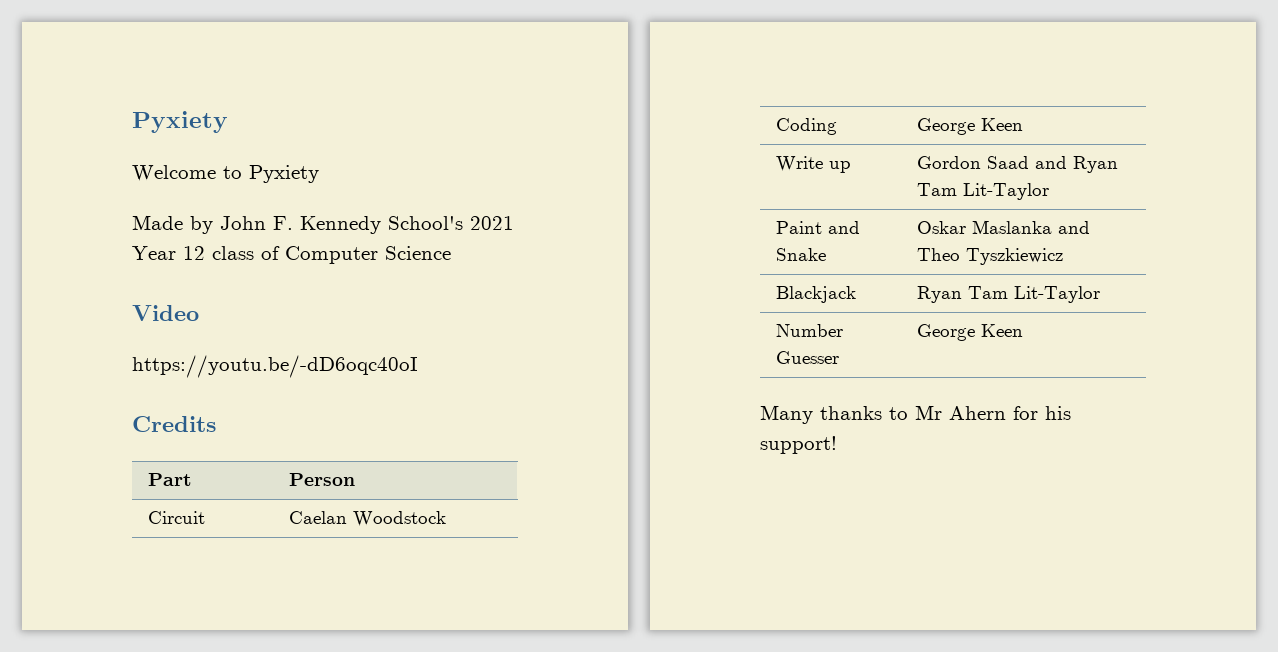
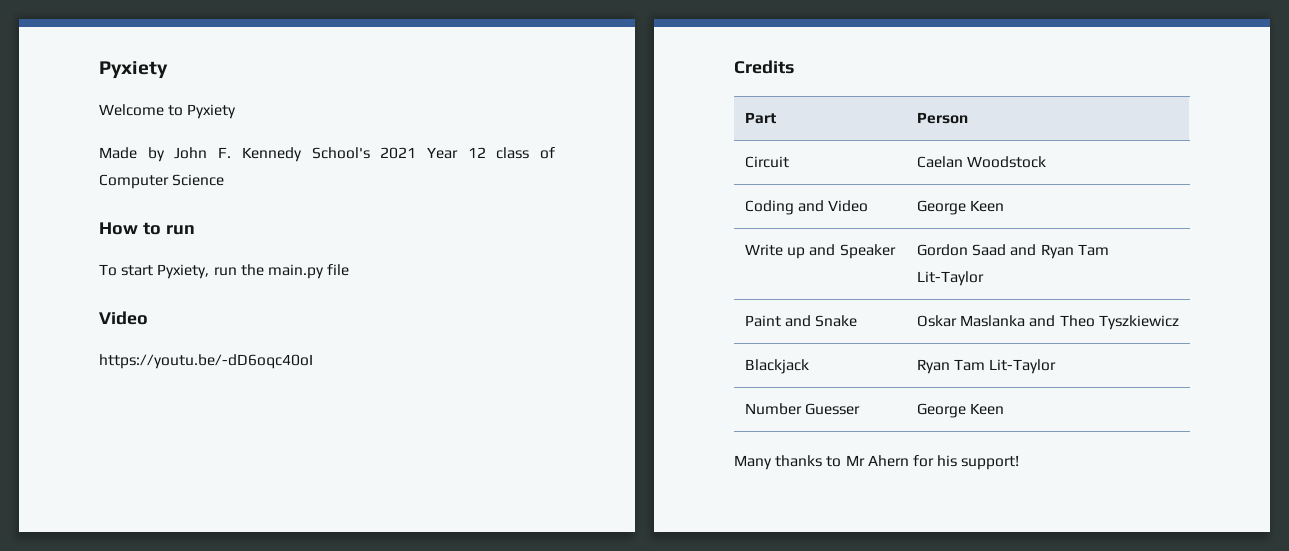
+ How to run
+ To start Pyxiety, run the main.py file
- Coding | George Keen
+ Coding and Video | George Keen
- Write up | Gordon Saad and Ryan Tam Lit-Taylor
+ Write up and Speaker | Gordon Saad and Ryan Tam Lit-Taylor

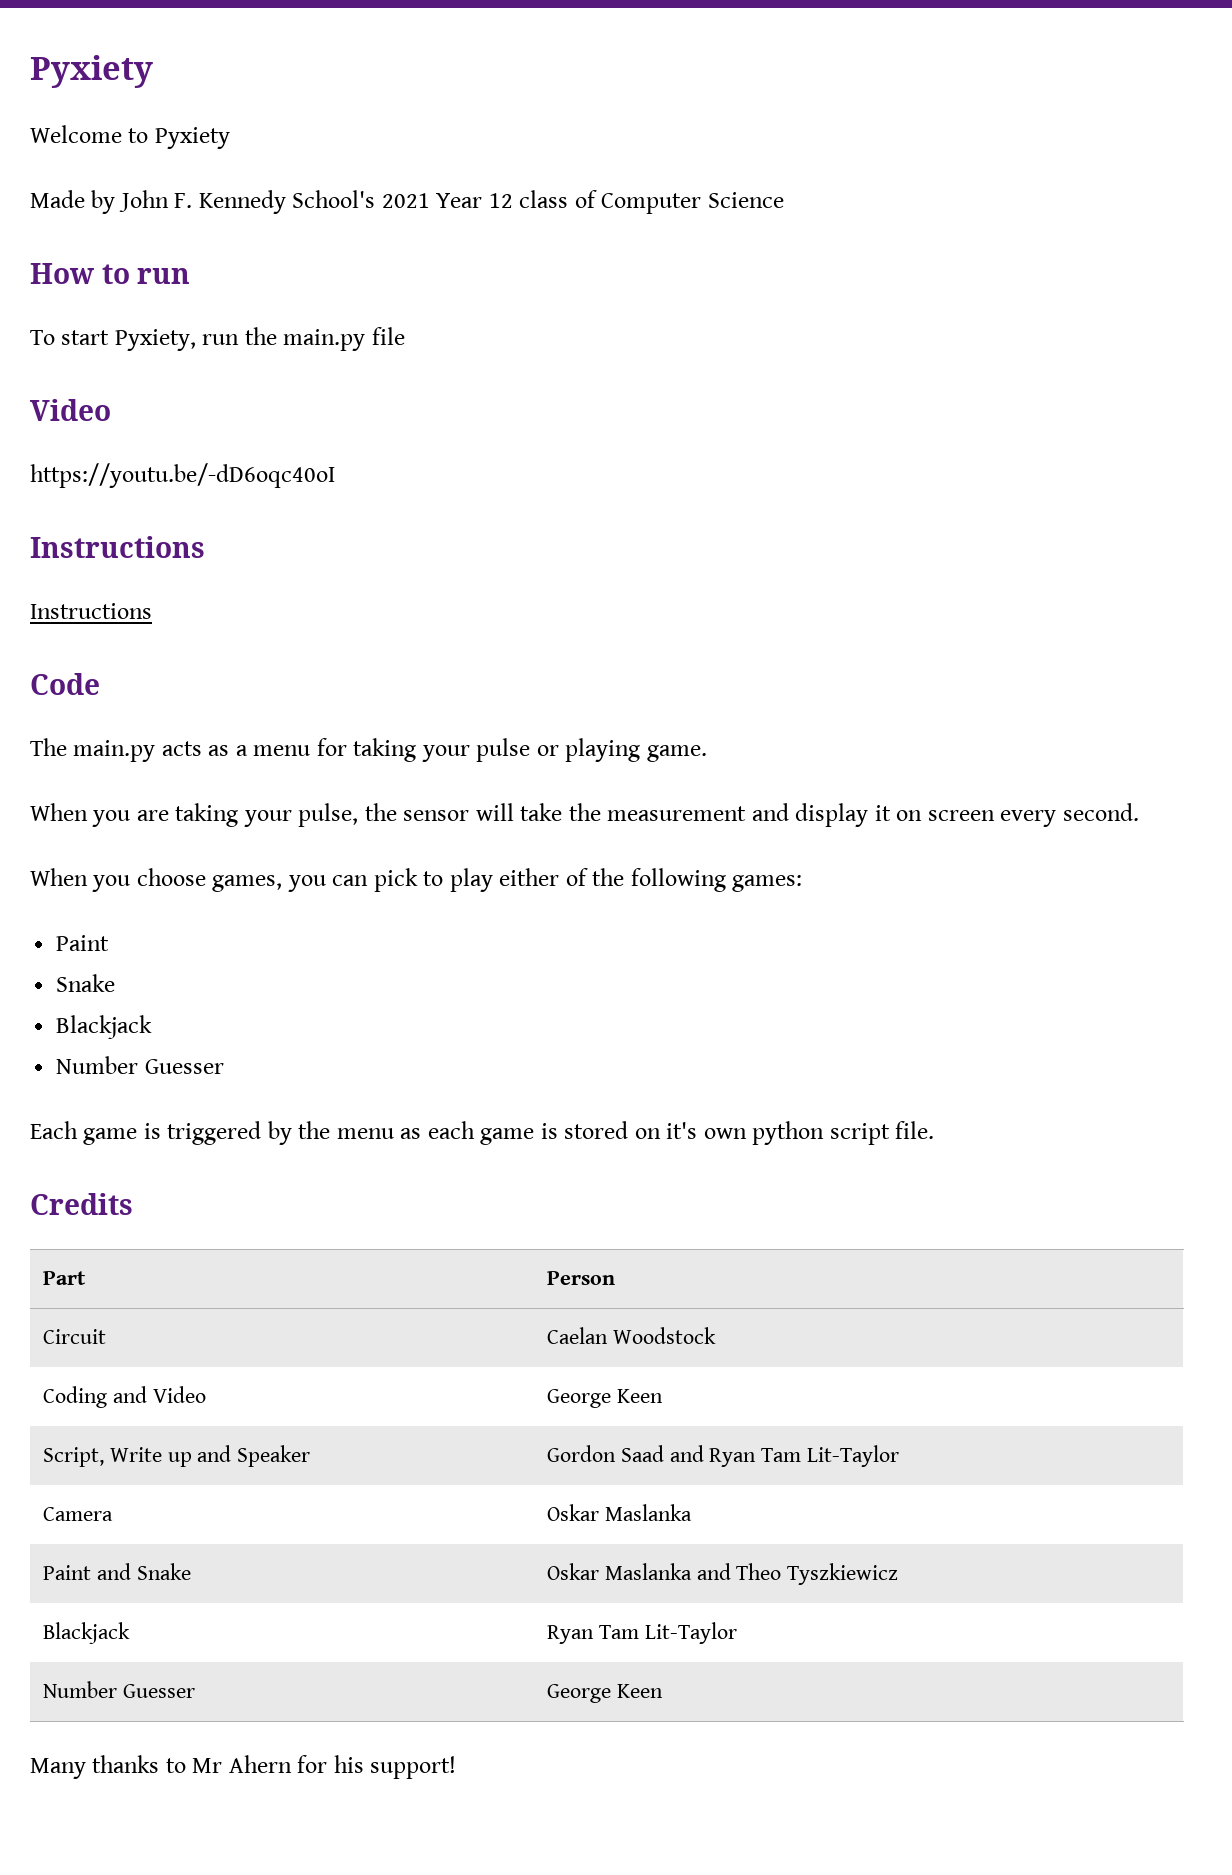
  https://youtu.be/-dD6oqc40oI
+ Instructions
+ Instructions
+ Code
+ The main.py acts as a menu for taking your pulse or playing game.
+ When you are taking your pulse, the sensor will take the measurement and display it on screen every second.
+ When you choose games, you can pick to play either of the following games:
+ Paint
+ Snake
+ Blackjack
+ Number Guesser
+ Each game is triggered by the menu as each game is stored on it's own python script file.
- Write up and Speaker | Gordon Saad and Ryan Tam Lit-Taylor
+ Script, Write up and Speaker | Gordon Saad and Ryan Tam Lit-Taylor
+ Camera | Oskar Maslanka

